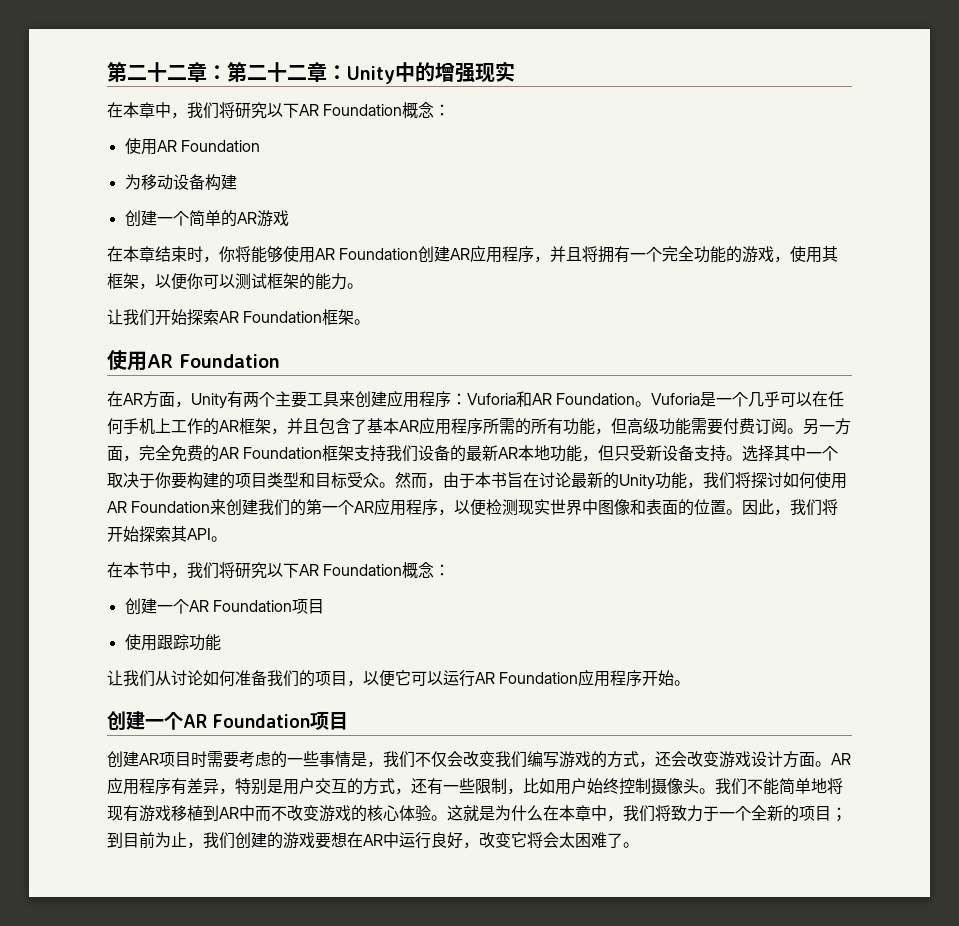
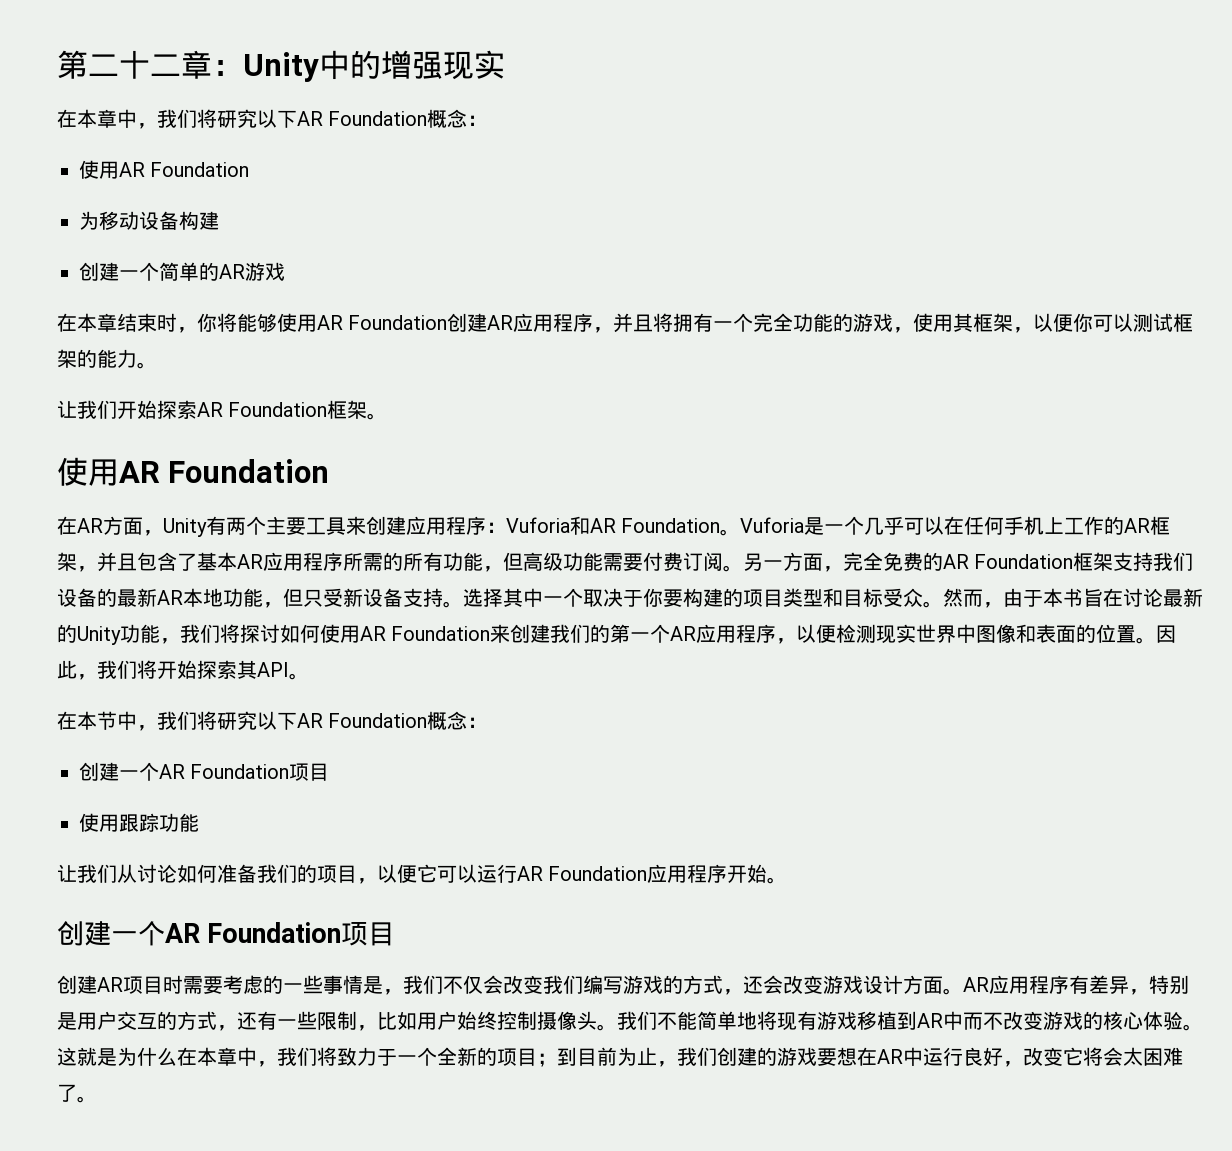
- 第二十二章：第二十二章：Unity中的增强现实
+ 第二十二章：Unity中的增强现实

